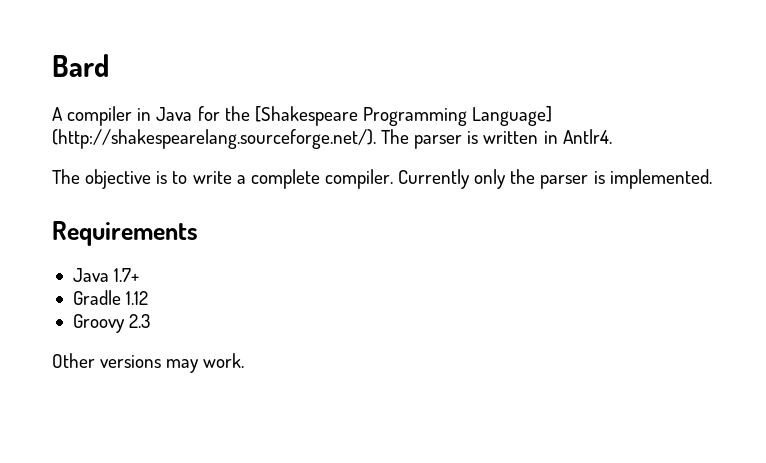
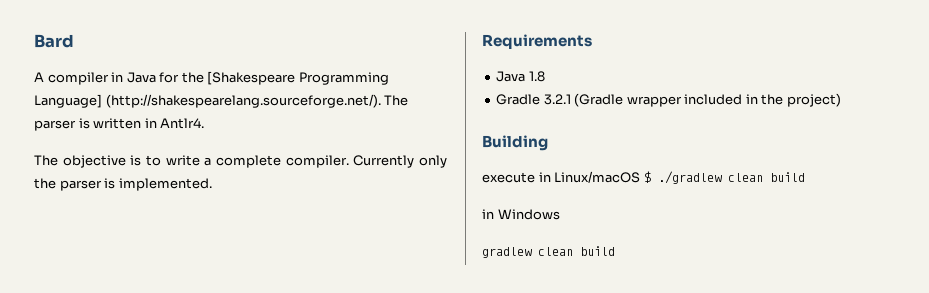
- Java 1.7+
+ Java 1.8
- Gradle 1.12
- Groovy 2.3
- Other versions may work.
+ Gradle 3.2.1 (Gradle wrapper included in the project)
+ Building
+ execute in Linux/macOS $ ./gradlew clean build
+ in Windows
+ gradlew clean build

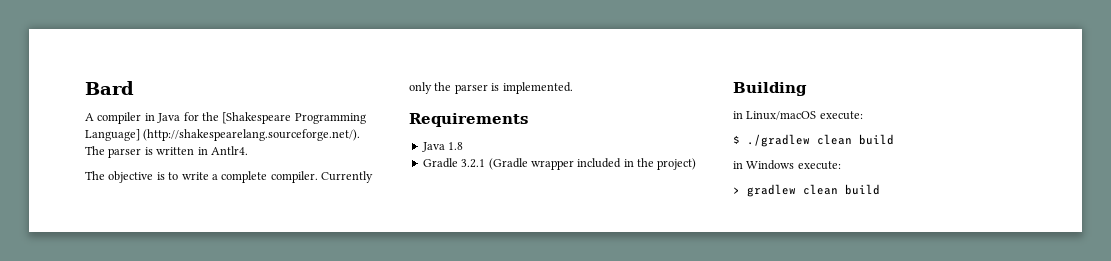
- execute in Linux/macOS $ ./gradlew clean build
+ in Linux/macOS execute:
+ $ ./gradlew clean build
- in Windows
- gradlew clean build
+ in Windows execute:
+ > gradlew clean build

